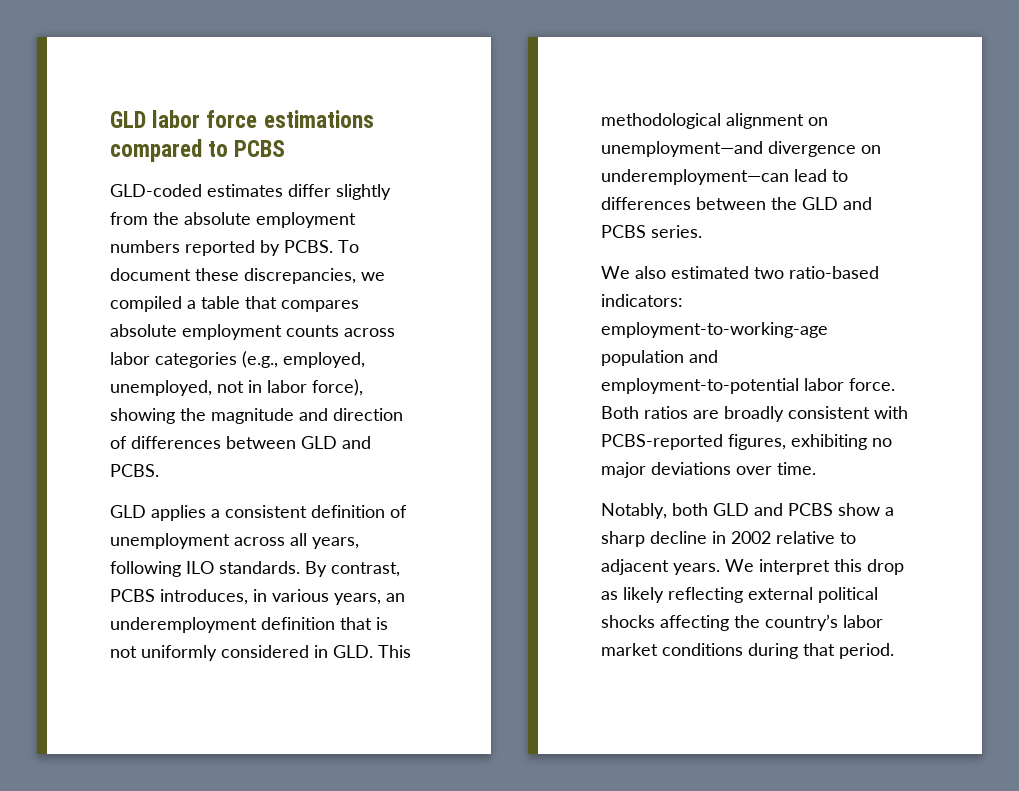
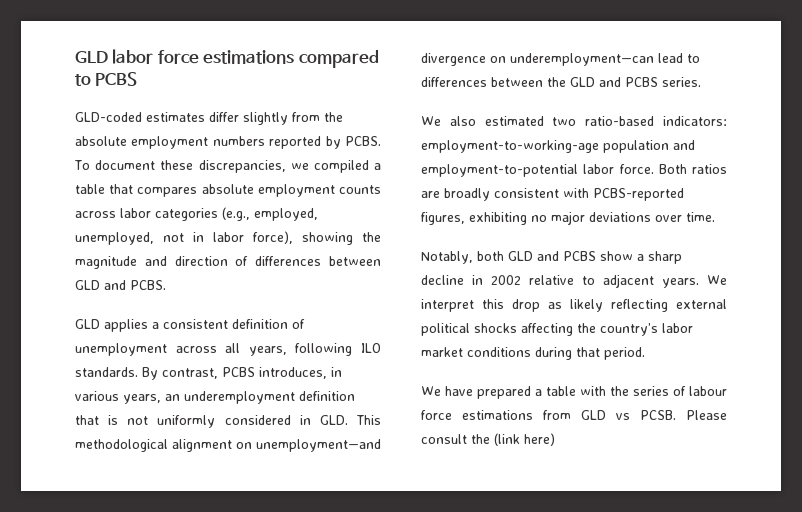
+ We have prepared a table with the series of labour force estimations from GLD vs PCSB. Please consult the (link here)

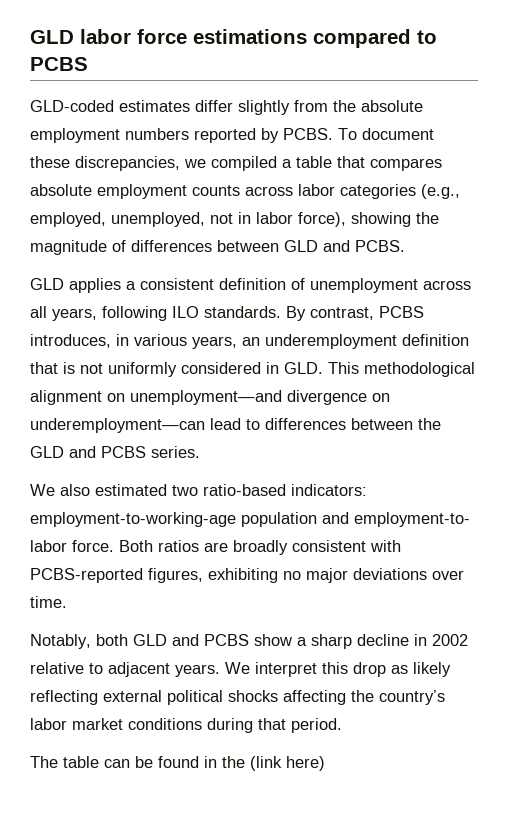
- To document these discrepancies, we compiled a table that compares absolute employment counts across labor categories (e.g., employed, unemployed, not in labor force), showing the magnitude and direction of differences between GLD and PCBS.
+ To document these discrepancies, we compiled a table that compares absolute employment counts across labor categories (e.g., employed, unemployed, not in labor force), showing the magnitude of differences between GLD and PCBS.
- We also estimated two ratio-based indicators: employment-to-working-age population and employment-to-potential labor force.
+ We also estimated two ratio-based indicators: employment-to-working-age population and employment-to- labor force.
- We have prepared a table with the series of labour force estimations from GLD vs PCSB. Please consult the (link here)
+ The table can be found in the (link here)

